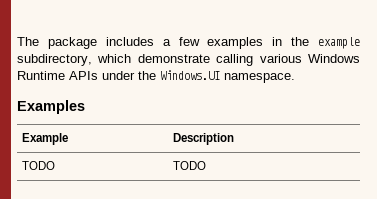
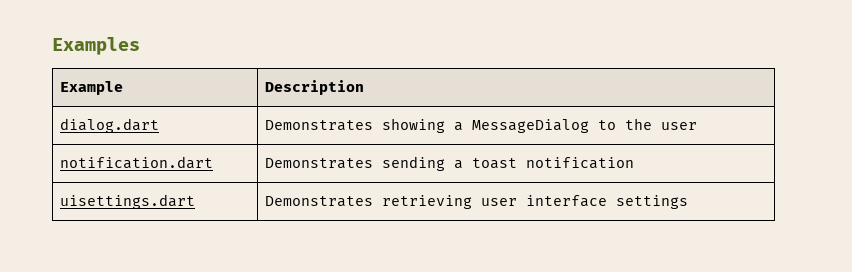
- The package includes a few examples in the example subdirectory, which demonstrate calling various Windows Runtime APIs under the Windows.UI namespace.
  Examples
  Example | Description
- TODO | TODO
+ dialog.dart | Demonstrates showing a MessageDialog to the user
+ notification.dart | Demonstrates sending a toast notification
+ uisettings.dart | Demonstrates retrieving user interface settings

